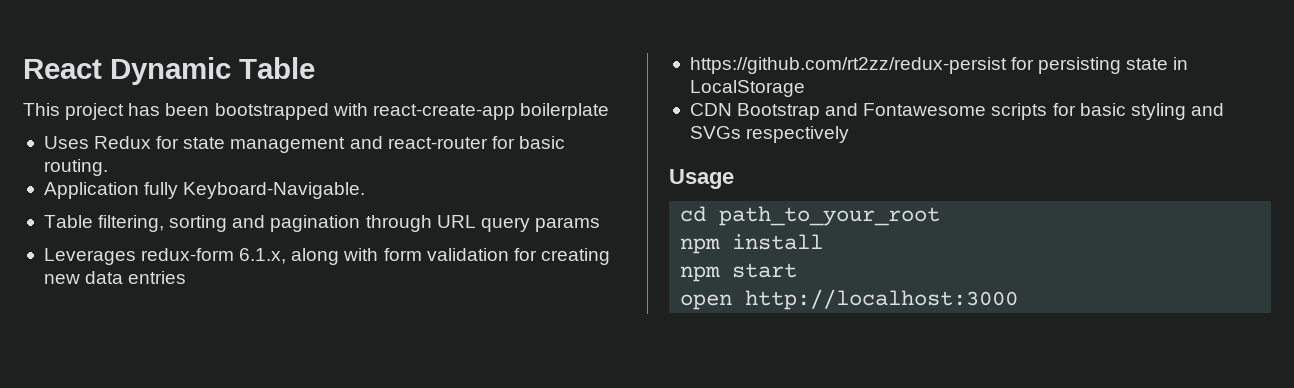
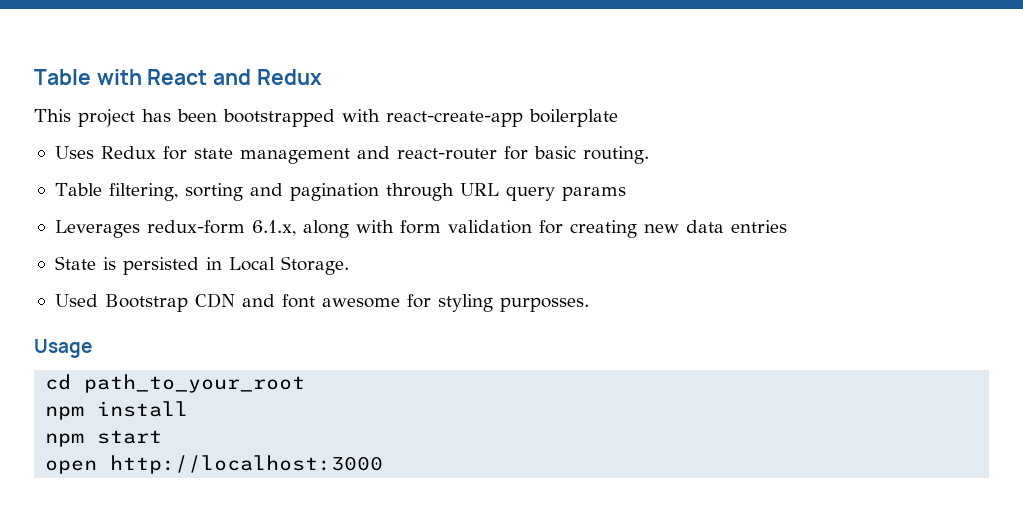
- React Dynamic Table
+ Table with React and Redux
- Application fully Keyboard-Navigable.
- https://github.com/rt2zz/redux-persist for persisting state in LocalStorage
- CDN Bootstrap and Fontawesome scripts for basic styling and SVGs respectively
+ State is persisted in Local Storage.
+ Used Bootstrap CDN and font awesome for styling purposses.

